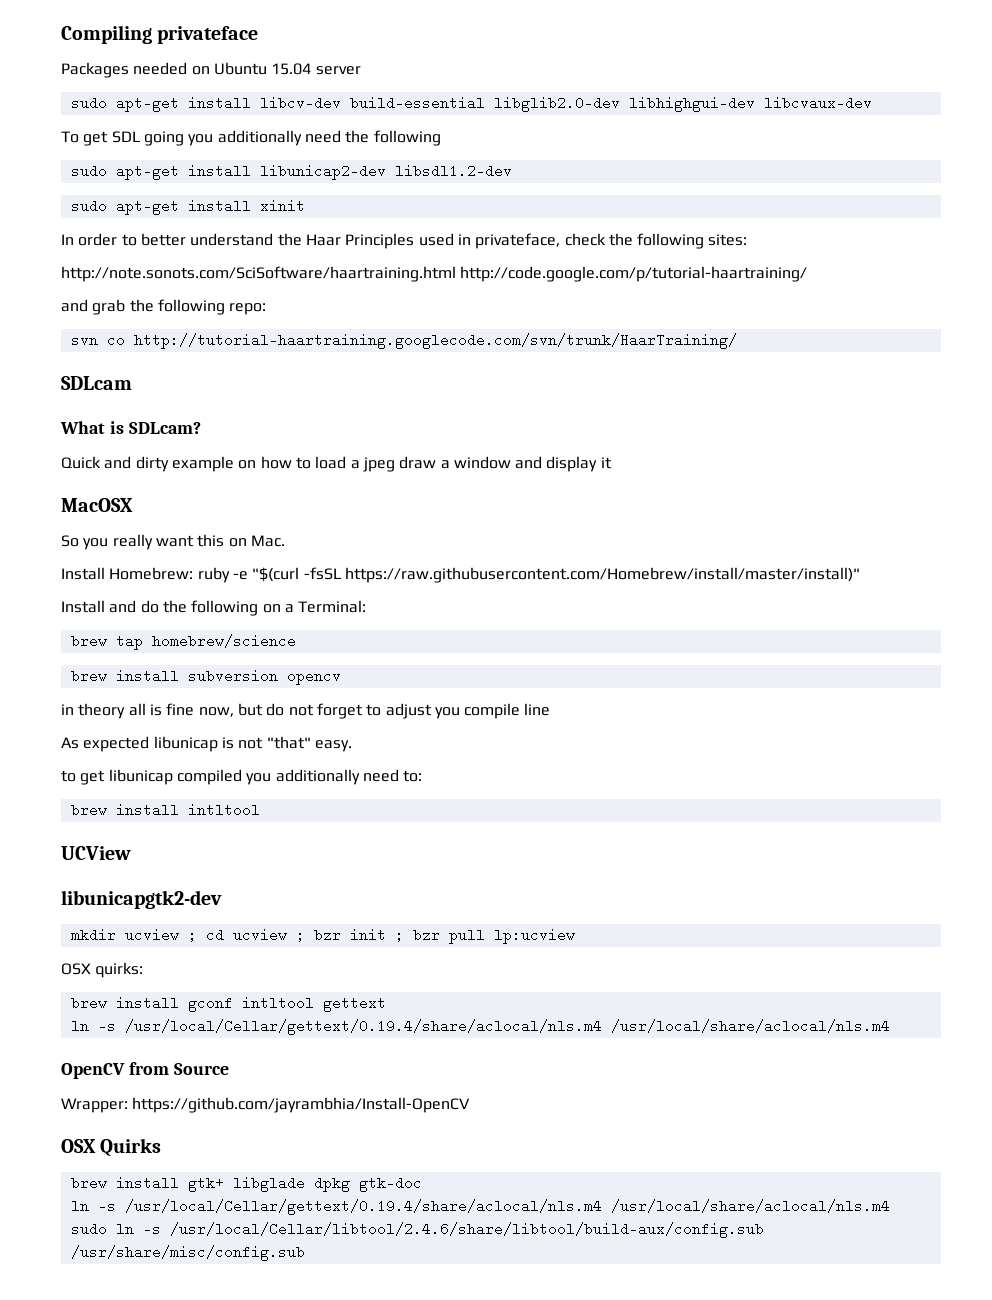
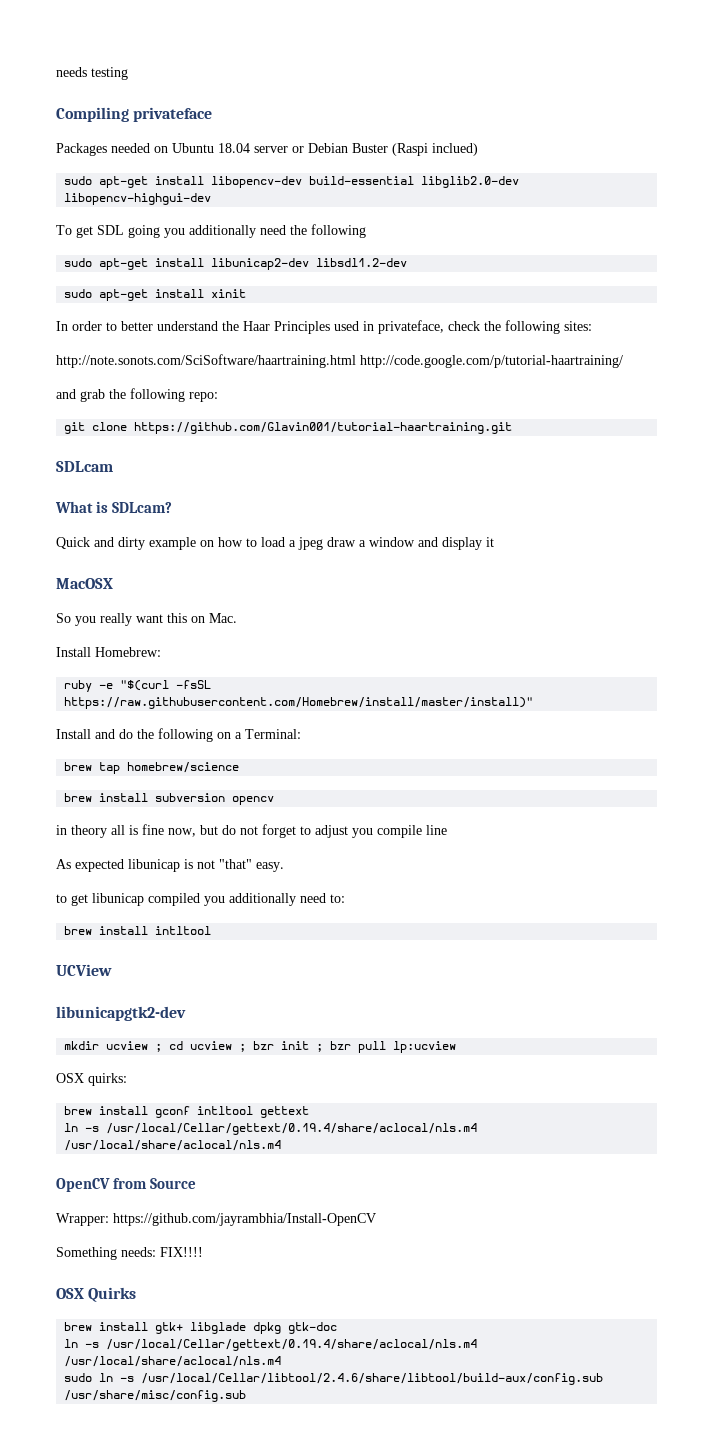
+ needs testing
- Packages needed on Ubuntu 15.04 server
- sudo apt-get install libcv-dev build-essential libglib2.0-dev libhighgui-dev libcvaux-dev
+ Packages needed on Ubuntu 18.04 server or Debian Buster (Raspi inclued)
+ sudo apt-get install libopencv-dev build-essential libglib2.0-dev libopencv-highgui-dev
- svn co http://tutorial-haartraining.googlecode.com/svn/trunk/HaarTraining/
+ git clone https://github.com/Glavin001/tutorial-haartraining.git
- Install Homebrew: ruby -e "$(curl -fsSL https://raw.githubusercontent.com/Homebrew/install/master/install)"
+ Install Homebrew:
+ ruby -e "$(curl -fsSL https://raw.githubusercontent.com/Homebrew/install/master/install)"
+ Something needs: FIX!!!!

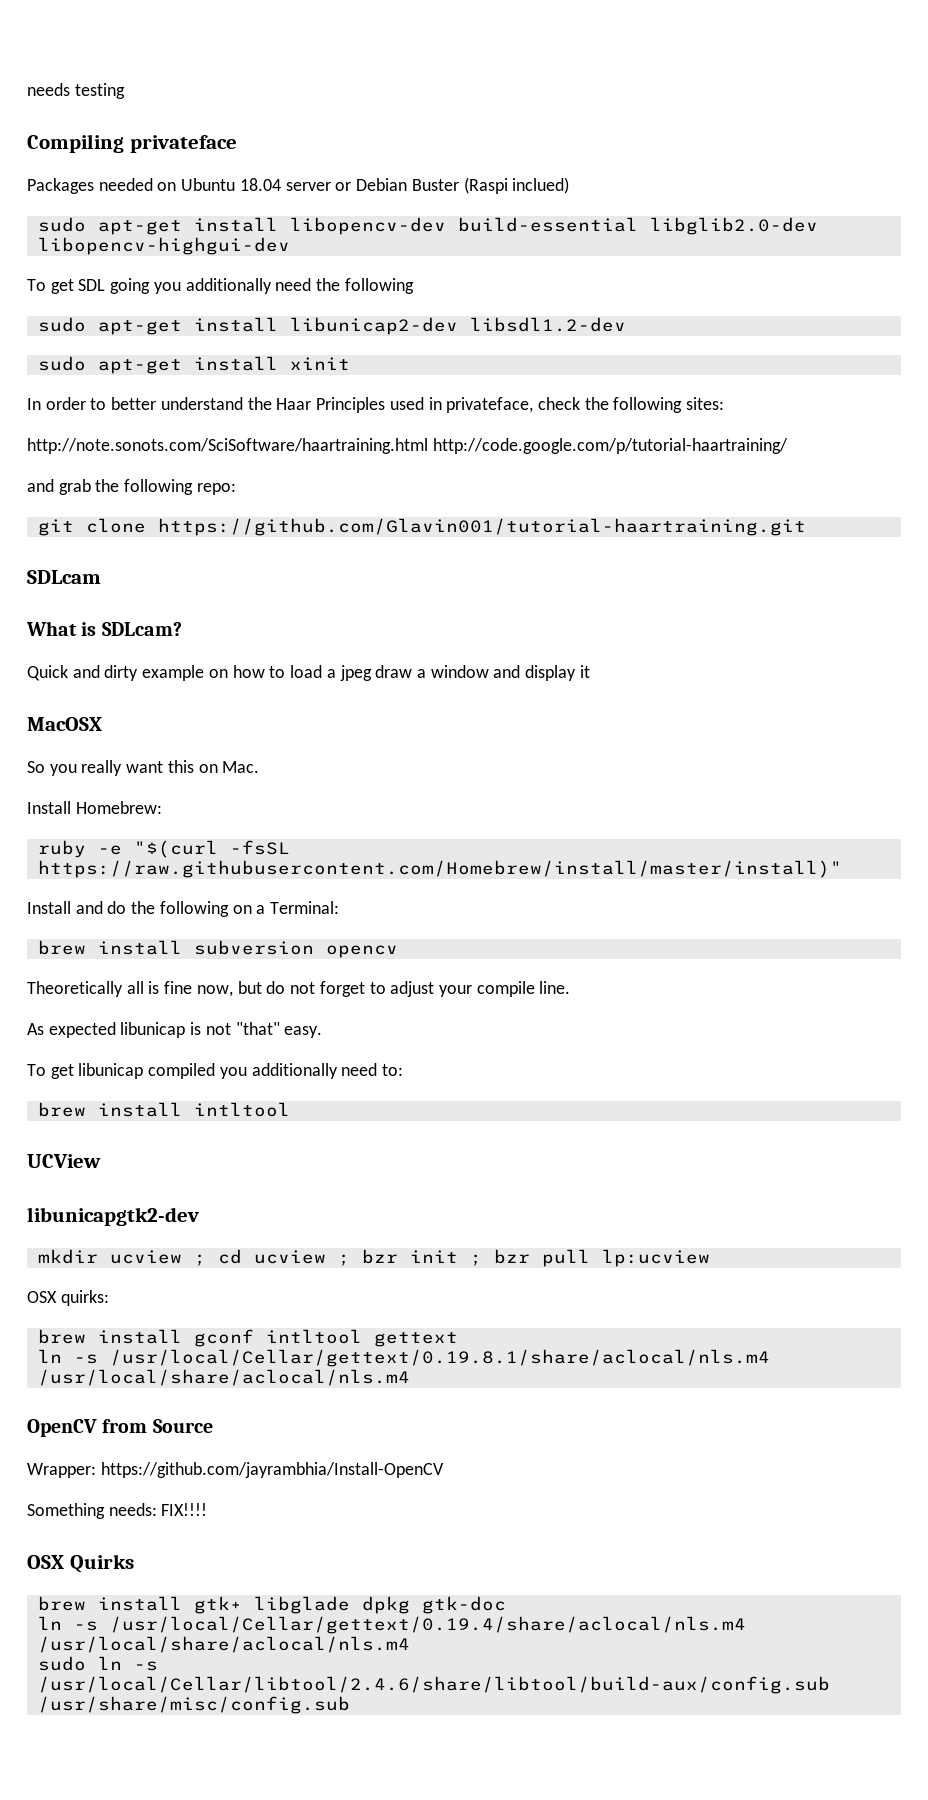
- brew tap homebrew/science
- in theory all is fine now, but do not forget to adjust you compile line
+ Theoretically all is fine now, but do not forget to adjust your compile line.
- to get libunicap compiled you additionally need to:
+ To get libunicap compiled you additionally need to:
  brew install gconf intltool gettext
- ln -s /usr/local/Cellar/gettext/0.19.4/share/aclocal/nls.m4 /usr/local/share/aclocal/nls.m4
+ ln -s /usr/local/Cellar/gettext/0.19.8.1/share/aclocal/nls.m4 /usr/local/share/aclocal/nls.m4

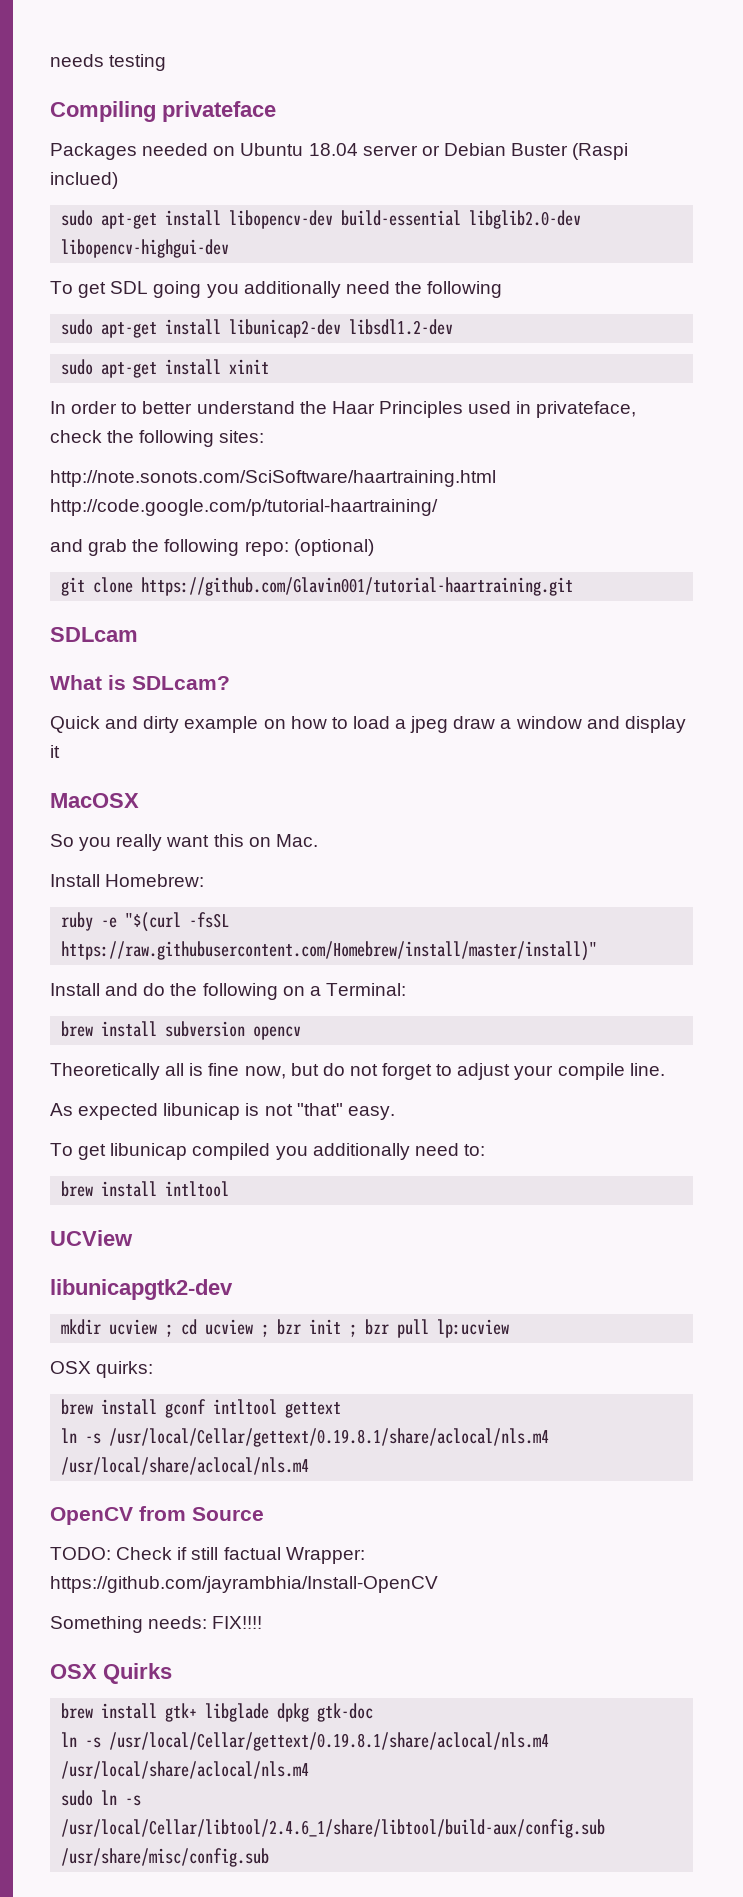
- and grab the following repo:
+ and grab the following repo: (optional)
- Wrapper: https://github.com/jayrambhia/Install-OpenCV
+ TODO: Check if still factual Wrapper: https://github.com/jayrambhia/Install-OpenCV
  brew install gtk+ libglade dpkg gtk-doc
- ln -s /usr/local/Cellar/gettext/0.19.4/share/aclocal/nls.m4 /usr/local/share/aclocal/nls.m4
+ ln -s /usr/local/Cellar/gettext/0.19.8.1/share/aclocal/nls.m4 /usr/local/share/aclocal/nls.m4
- sudo ln -s /usr/local/Cellar/libtool/2.4.6/share/libtool/build-aux/config.sub /usr/share/misc/config.sub
+ sudo ln -s /usr/local/Cellar/libtool/2.4.6_1/share/libtool/build-aux/config.sub /usr/share/misc/config.sub

